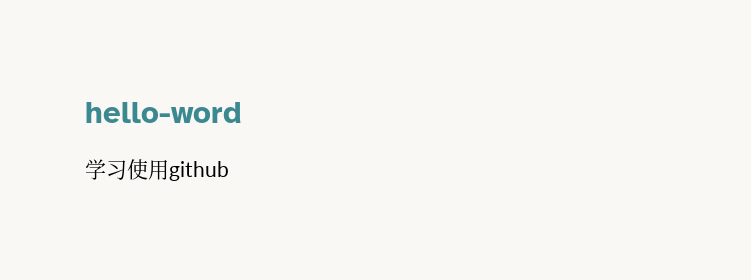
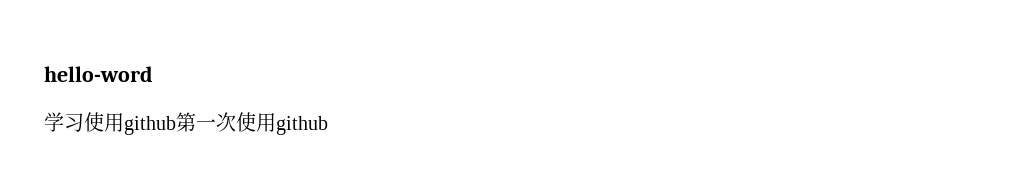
- 学习使用github
+ 学习使用github第一次使用github

